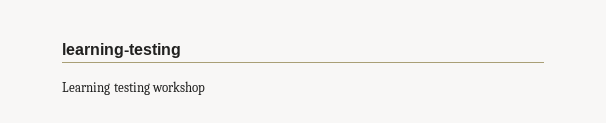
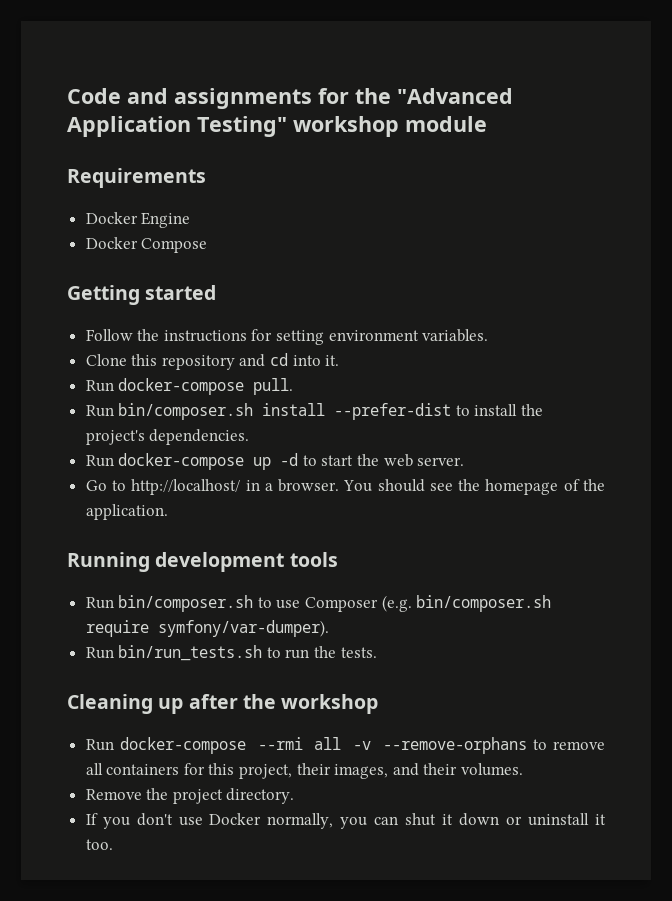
- learning-testing
- Learning testing workshop
+ Code and assignments for the "Advanced Application Testing" workshop module
+ Requirements
+ Docker Engine
+ Docker Compose
+ Getting started
+ Follow the instructions for setting environment variables.
+ Clone this repository and cd into it.
+ Run docker-compose pull.
+ Run bin/composer.sh install --prefer-dist to install the project's dependencies.
+ Run docker-compose up -d to start the web server.
+ Go to http://localhost/ in a browser. You should see the homepage of the application.
+ Running development tools
+ Run bin/composer.sh to use Composer (e.g. bin/composer.sh require symfony/var-dumper).
+ Run bin/run_tests.sh to run the tests.
+ Cleaning up after the workshop
+ Run docker-compose --rmi all -v --remove-orphans to remove all containers for this project, their images, and their volumes.
+ Remove the project directory.
+ If you don't use Docker normally, you can shut it down or uninstall it too.

